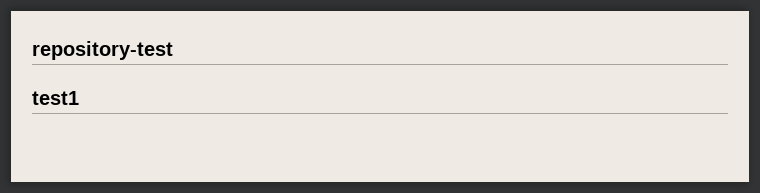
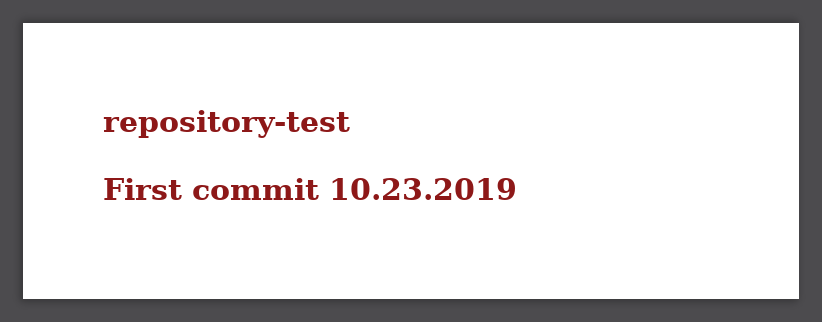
- test1
+ First commit 10.23.2019

